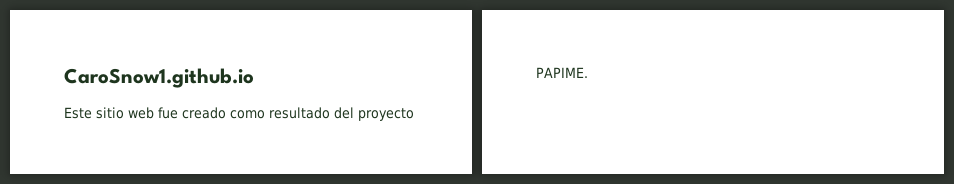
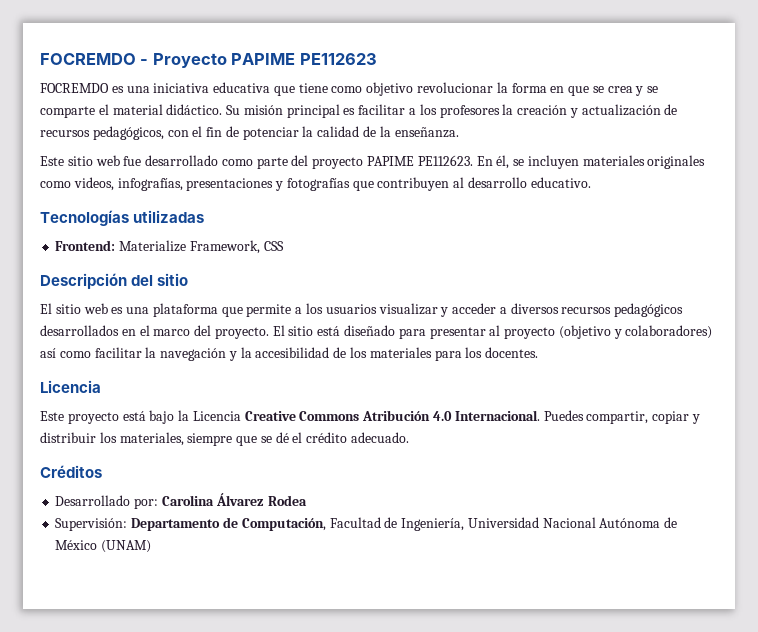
- CaroSnow1.github.io
- Este sitio web fue creado como resultado del proyecto PAPIME.
+ FOCREMDO - Proyecto PAPIME PE112623
+ FOCREMDO es una iniciativa educativa que tiene como objetivo revolucionar la forma en que se crea y se comparte el material didáctico. Su misión principal es facilitar a los profesores la creación y actualización de recursos pedagógicos, con el fin de potenciar la calidad de la enseñanza.
+ Este sitio web fue desarrollado como parte del proyecto PAPIME PE112623. En él, se incluyen materiales originales como videos, infografías, presentaciones y fotografías que contribuyen al desarrollo educativo.
+ Tecnologías utilizadas
+ Frontend: Materialize Framework, CSS
+ Descripción del sitio
+ El sitio web es una plataforma que permite a los usuarios visualizar y acceder a diversos recursos pedagógicos desarrollados en el marco del proyecto. El sitio está diseñado para presentar al proyecto (objetivo y colaboradores) así como facilitar la navegación y la accesibilidad de los materiales para los docentes.
+ Licencia
+ Este proyecto está bajo la Licencia Creative Commons Atribución 4.0 Internacional. Puedes compartir, copiar y distribuir los materiales, siempre que se dé el crédito adecuado.
+ Créditos
+ Desarrollado por: Carolina Álvarez Rodea
+ Supervisión: Departamento de Computación, Facultad de Ingeniería, Universidad Nacional Autónoma de México (UNAM)

